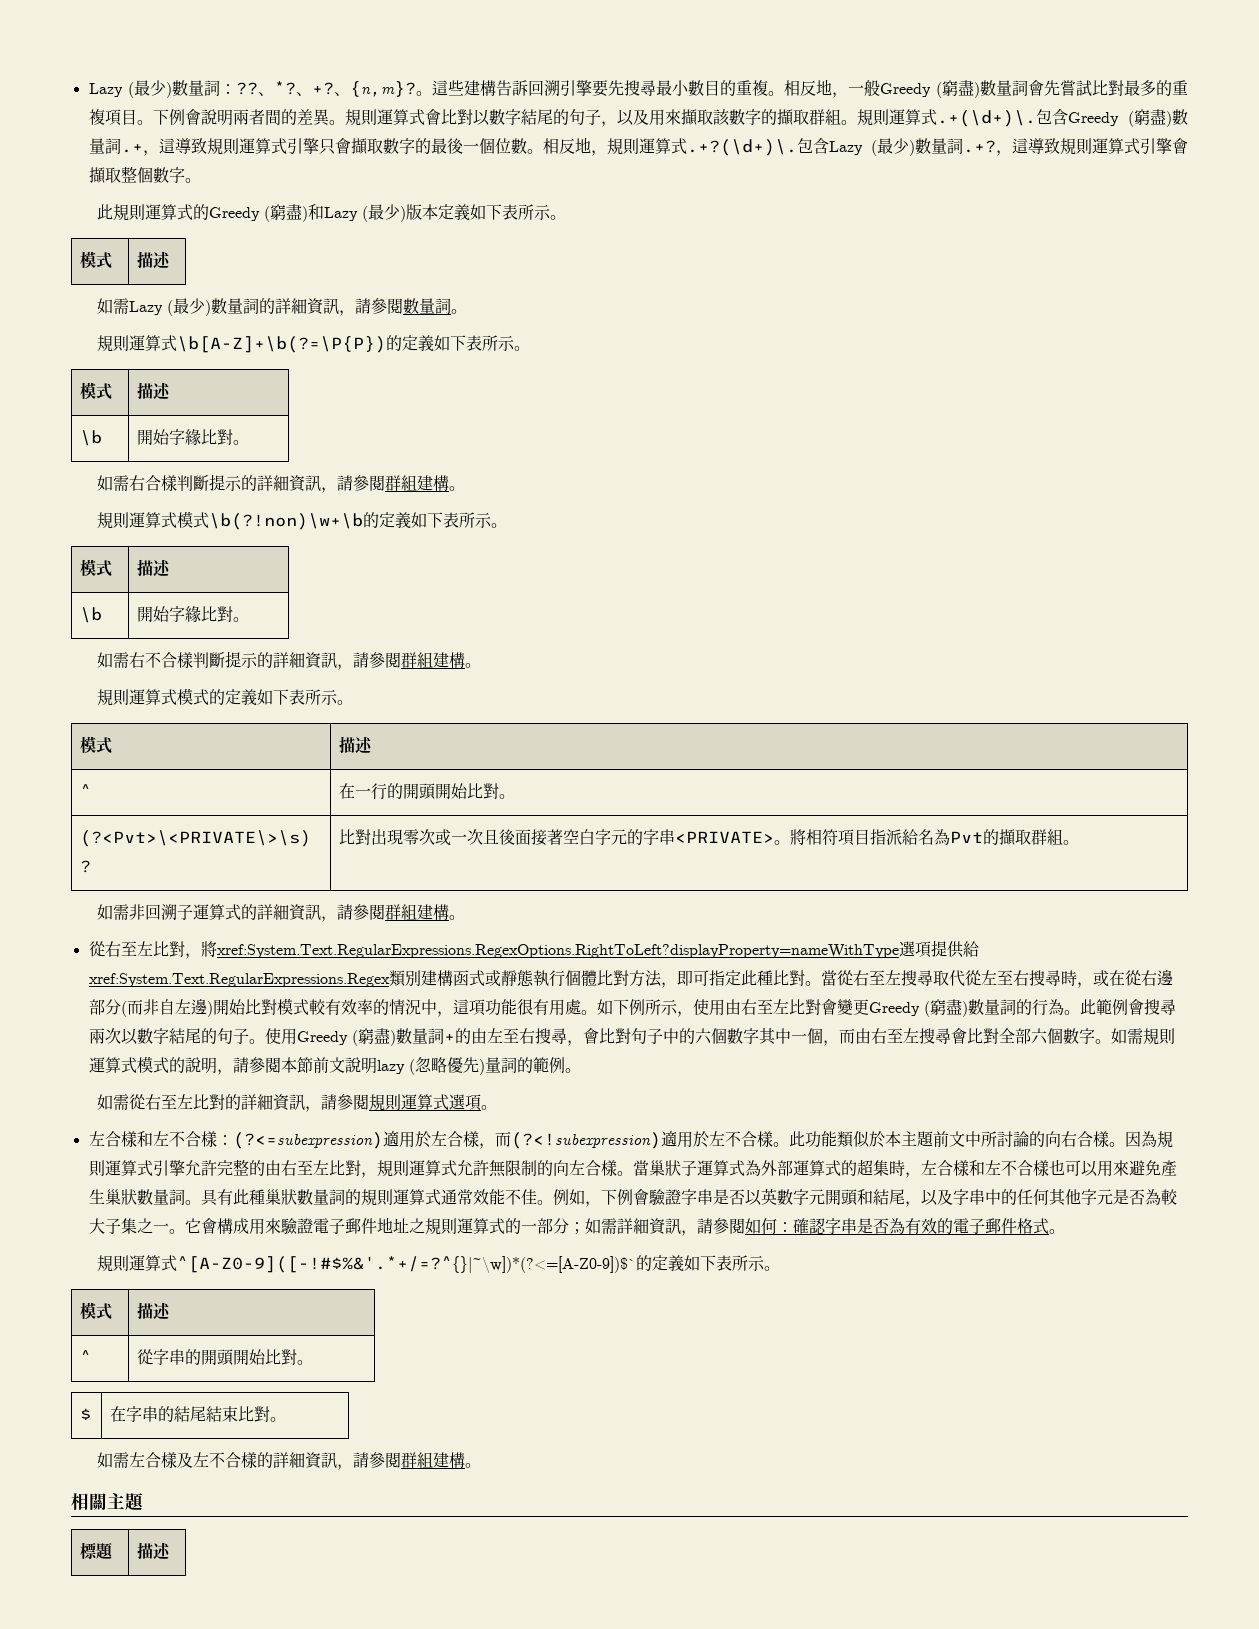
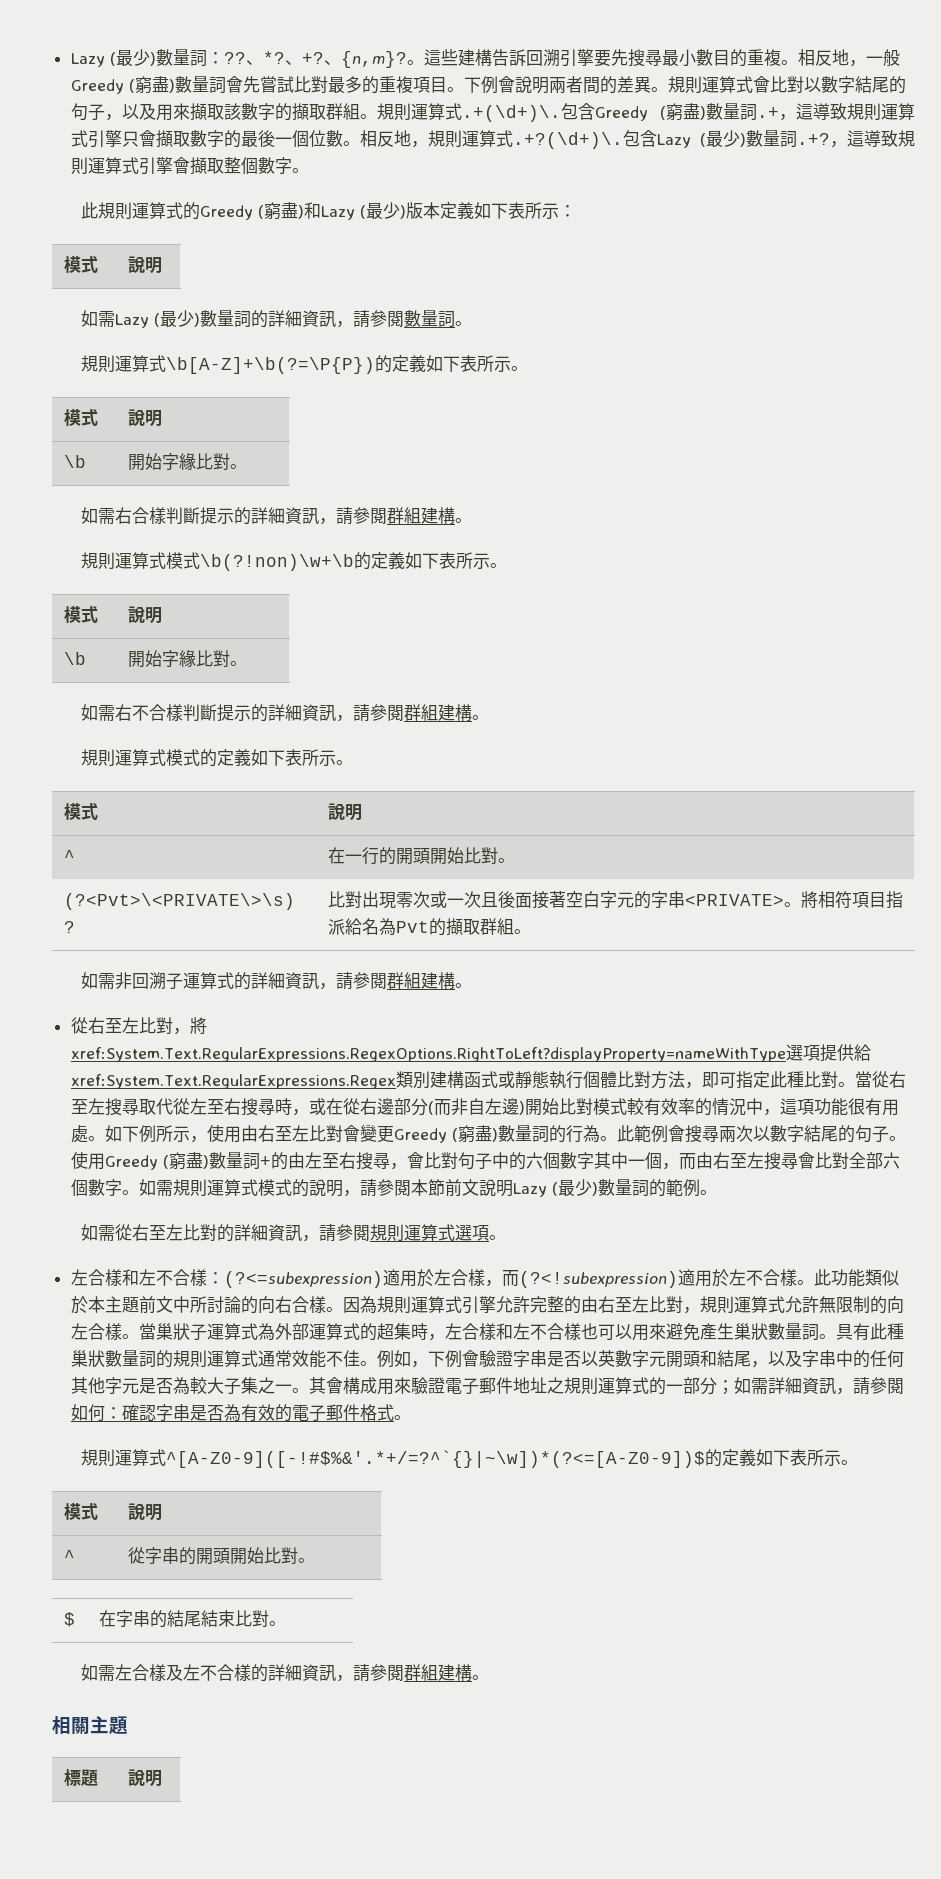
- 此規則運算式的Greedy (窮盡)和Lazy (最少)版本定義如下表所示。
- 模式 | 描述
+ 此規則運算式的Greedy (窮盡)和Lazy (最少)版本定義如下表所示：
+ 模式 | 說明
  規則運算式\b[A-Z]+\b(?=\P{P})的定義如下表所示。
- 模式 | 描述
+ 模式 | 說明
  規則運算式模式\b(?!non)\w+\b的定義如下表所示。
- 模式 | 描述
+ 模式 | 說明
  規則運算式模式的定義如下表所示。
- 模式 | 描述
+ 模式 | 說明
- 如需規則運算式模式的說明，請參閱本節前文說明lazy (忽略優先)量詞的範例。
+ 如需規則運算式模式的說明，請參閱本節前文說明Lazy (最少)數量詞的範例。
- 它會構成用來驗證電子郵件地址之規則運算式的一部分；如需詳細資訊，請參閱如何：確認字串是否為有效的電子郵件格式。
+ 其會構成用來驗證電子郵件地址之規則運算式的一部分；如需詳細資訊，請參閱如何：確認字串是否為有效的電子郵件格式。
- 規則運算式^[A-Z0-9]([-!#$%&'.*+/=?^{}|~\w])*(?<=[A-Z0-9])$`的定義如下表所示。
- 模式 | 描述
+ 規則運算式^[A-Z0-9]([-!#$%&'.*+/=?^`{}|~\w])*(?<=[A-Z0-9])$的定義如下表所示。
+ 模式 | 說明
- 標題 | 描述
+ 標題 | 說明

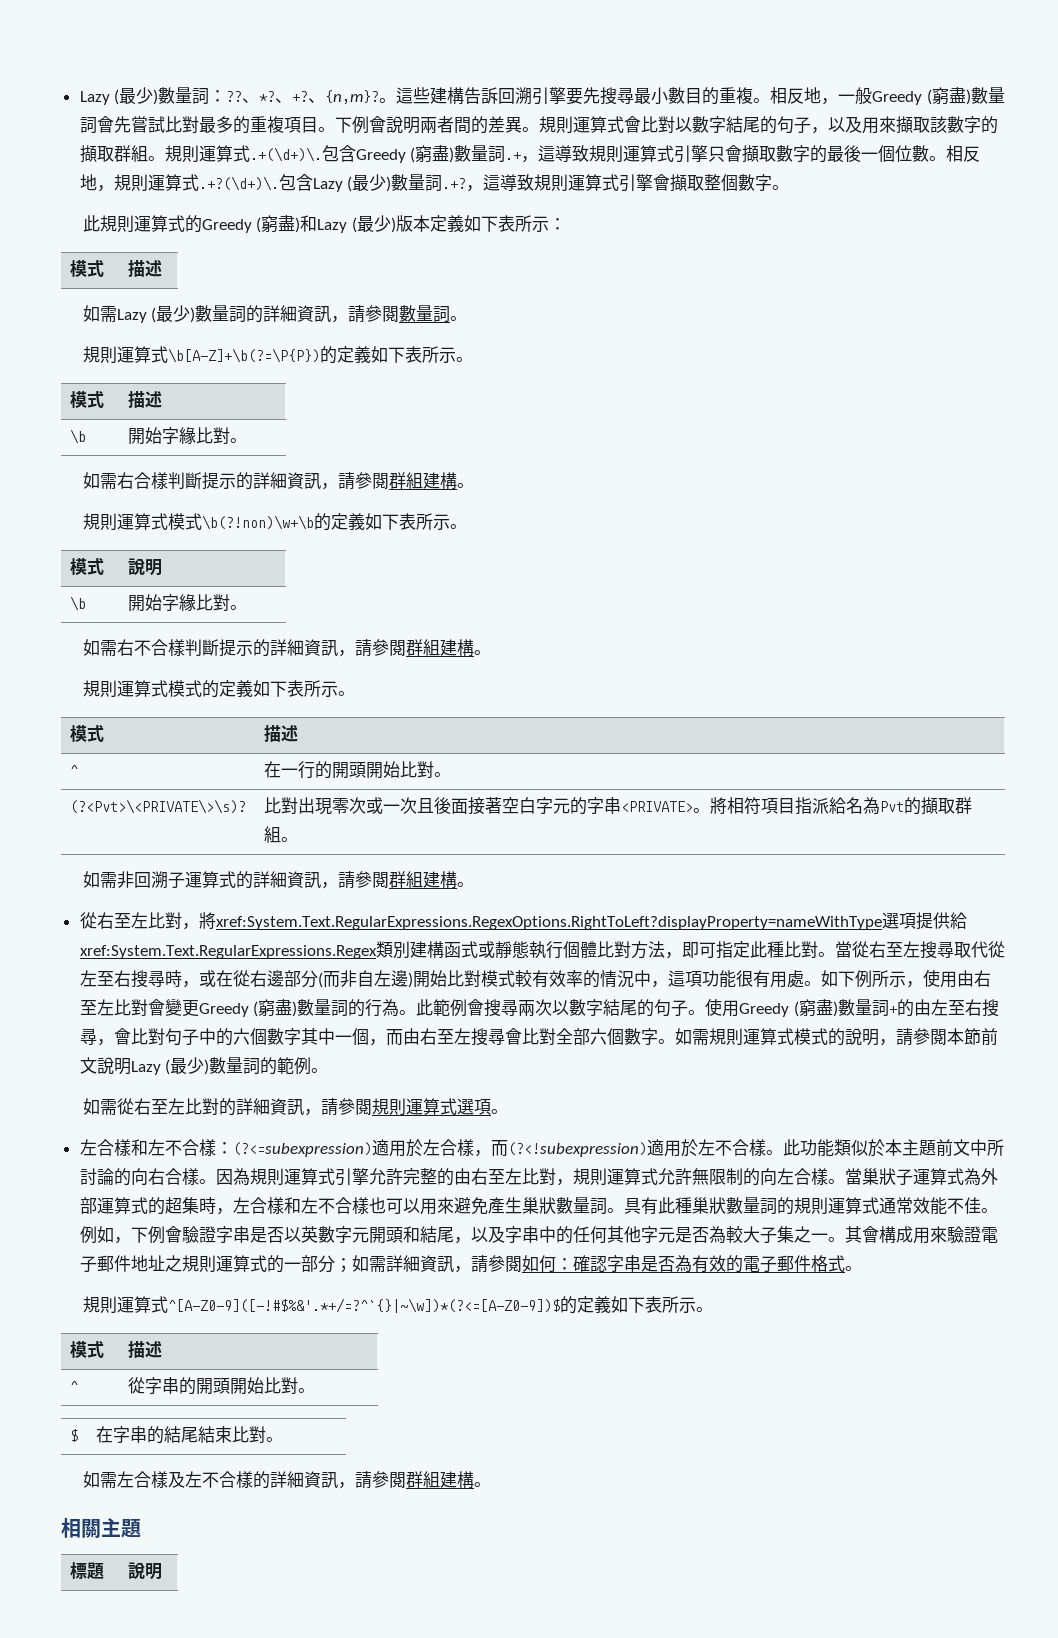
  此規則運算式的Greedy (窮盡)和Lazy (最少)版本定義如下表所示：
- 模式 | 說明
+ 模式 | 描述
  規則運算式\b[A-Z]+\b(?=\P{P})的定義如下表所示。
- 模式 | 說明
+ 模式 | 描述
  規則運算式模式的定義如下表所示。
- 模式 | 說明
+ 模式 | 描述
  規則運算式^[A-Z0-9]([-!#$%&'.*+/=?^`{}|~\w])*(?<=[A-Z0-9])$的定義如下表所示。
- 模式 | 說明
+ 模式 | 描述

